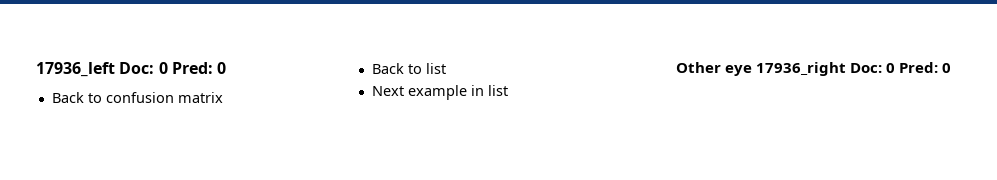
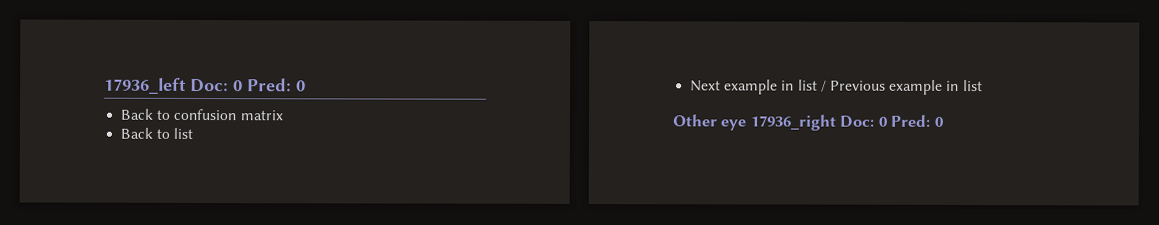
- Next example in list
+ Next example in list / Previous example in list

